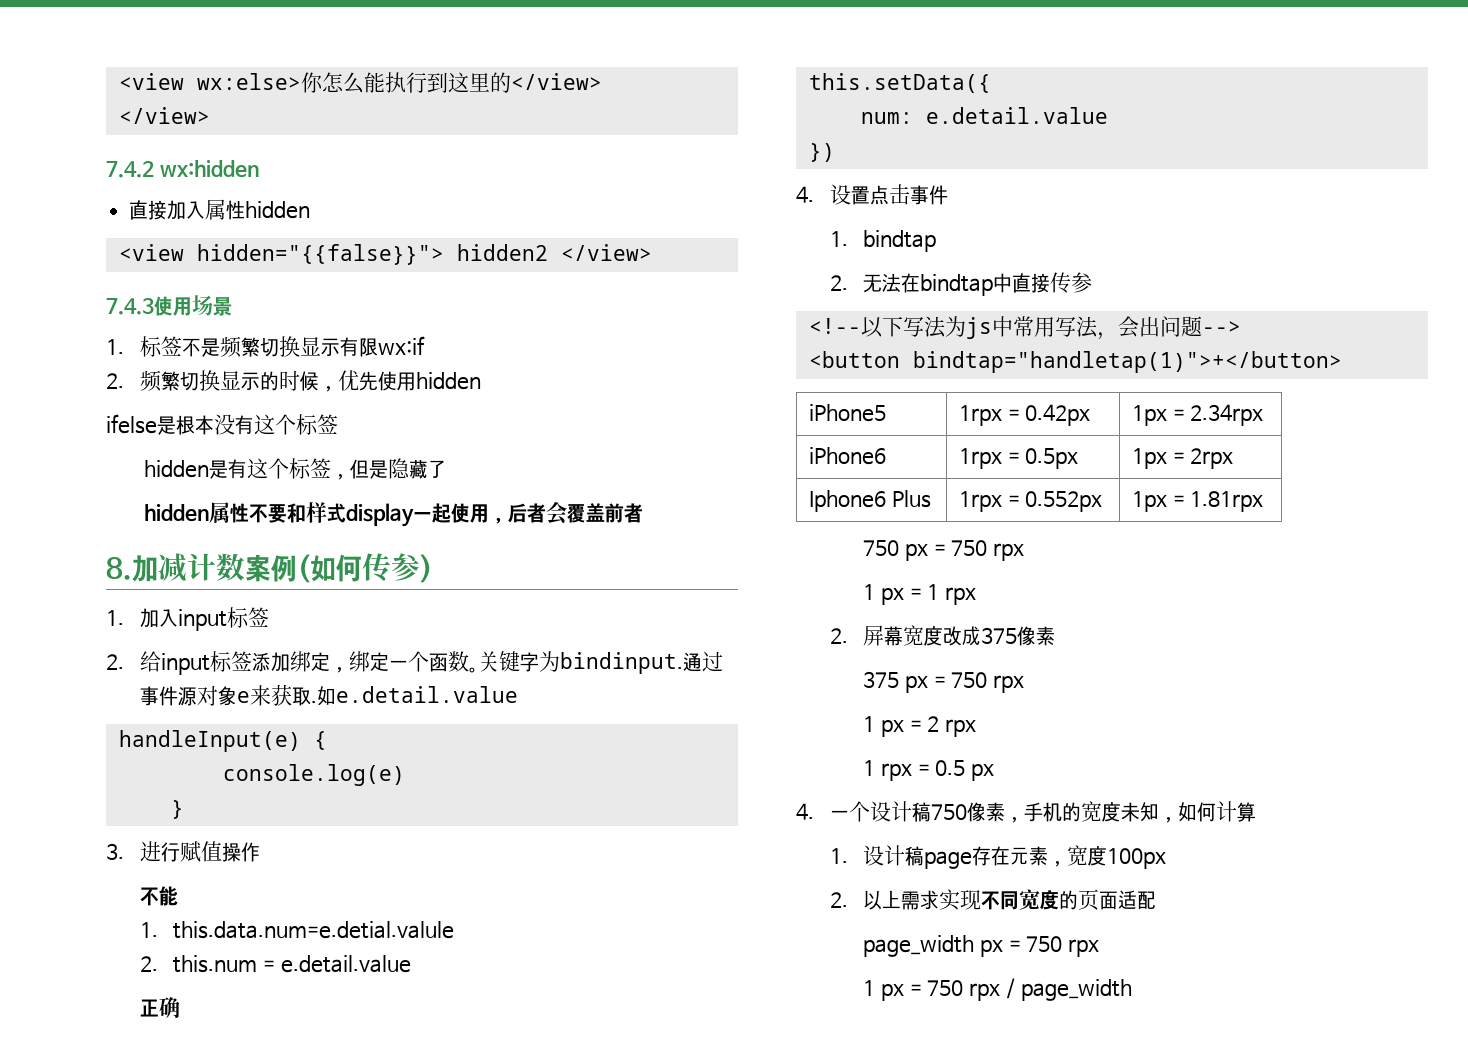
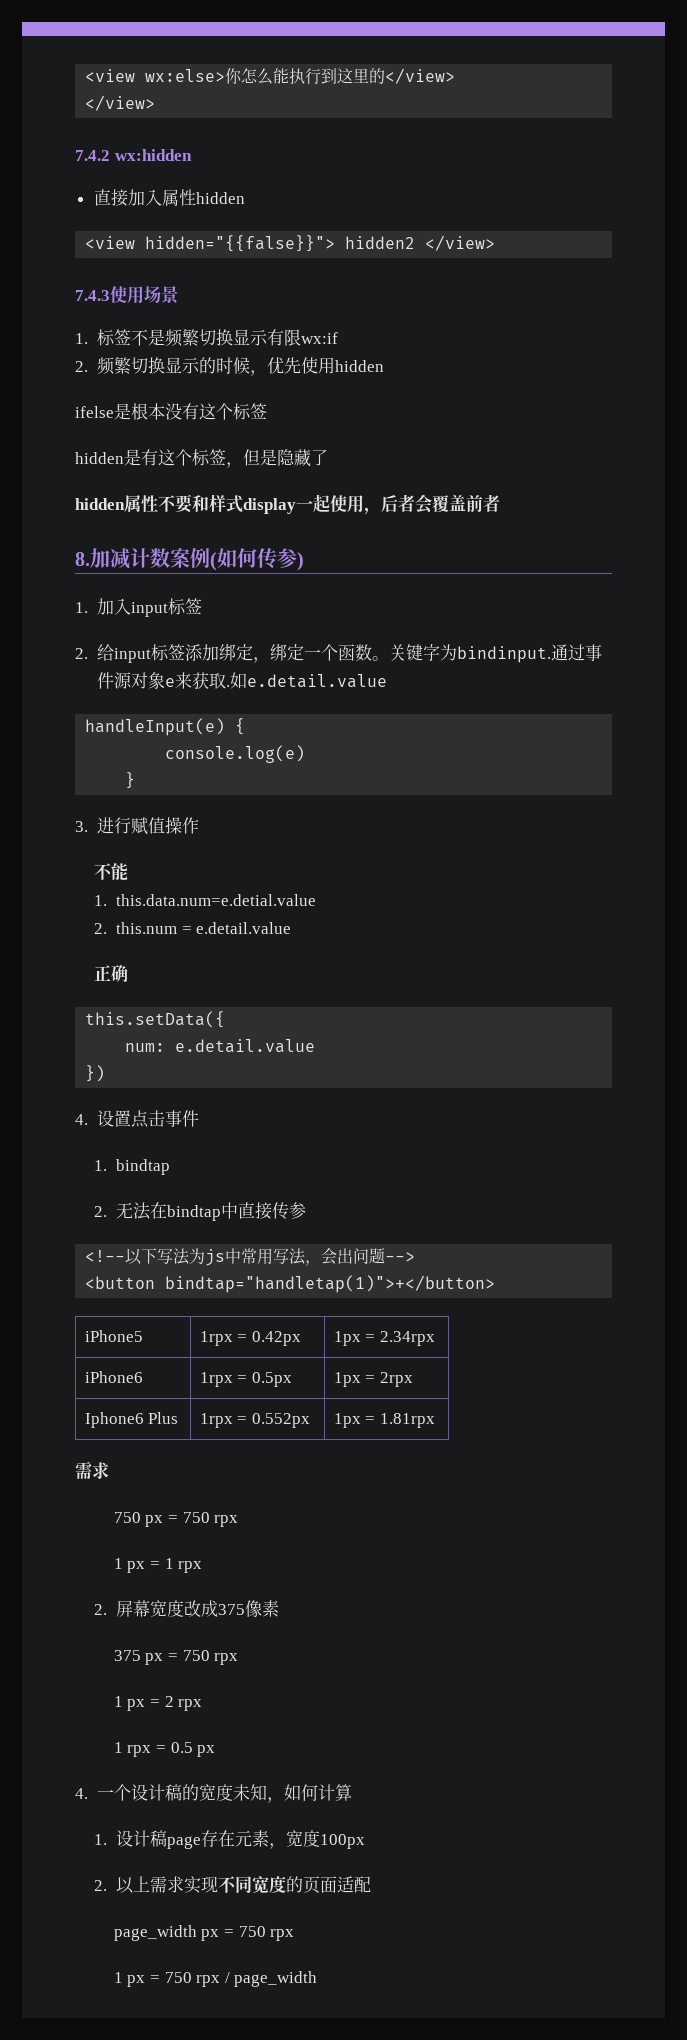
- 1. this.data.num=e.detial.valule
+ 1. this.data.num=e.detial.value
  Iphone6 Plus | 1rpx = 0.552px | 1px = 1.81rpx
+ 需求
- 4.一个设计稿750像素，手机的宽度未知，如何计算
+ 4.一个设计稿的宽度未知，如何计算

